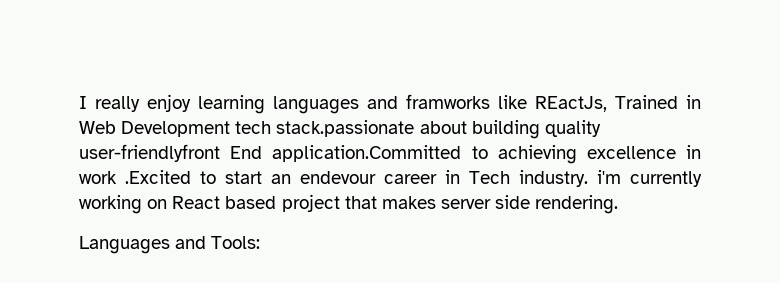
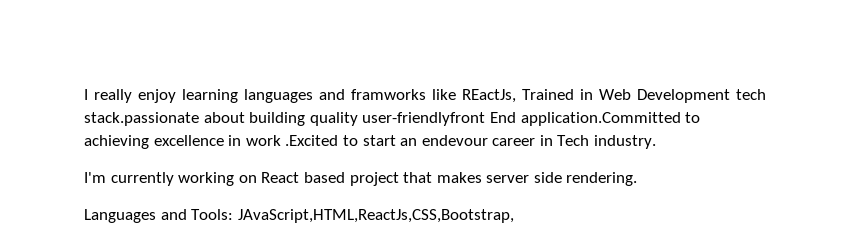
- I really enjoy learning languages and framworks like REactJs, Trained in Web Development tech stack.passionate about building quality user-friendlyfront End application.Committed to achieving excellence in work .Excited to start an endevour career in Tech industry. i'm currently working on React based project that makes server side rendering.
+ I really enjoy learning languages and framworks like REactJs, Trained in Web Development tech stack.passionate about building quality user-friendlyfront End application.Committed to achieving excellence in work .Excited to start an endevour career in Tech industry.
+ I'm currently working on React based project that makes server side rendering.
- Languages and Tools:
+ Languages and Tools: JAvaScript,HTML,ReactJs,CSS,Bootstrap,

